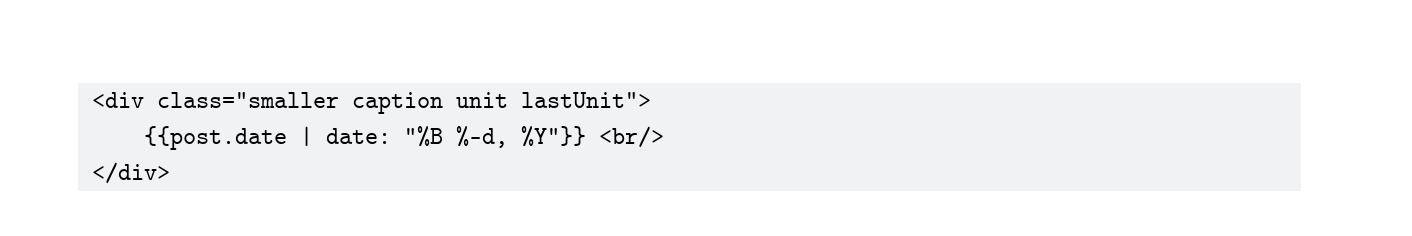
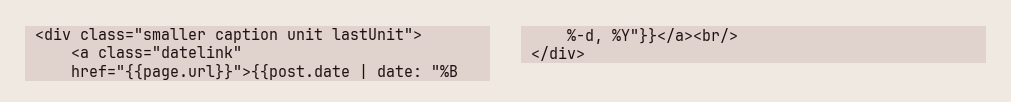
- {{post.date | date: "%B %-d, %Y"}} <br/>
+ <a class="datelink" href="{{page.url}}">{{post.date | date: "%B %-d, %Y"}}</a><br/>

